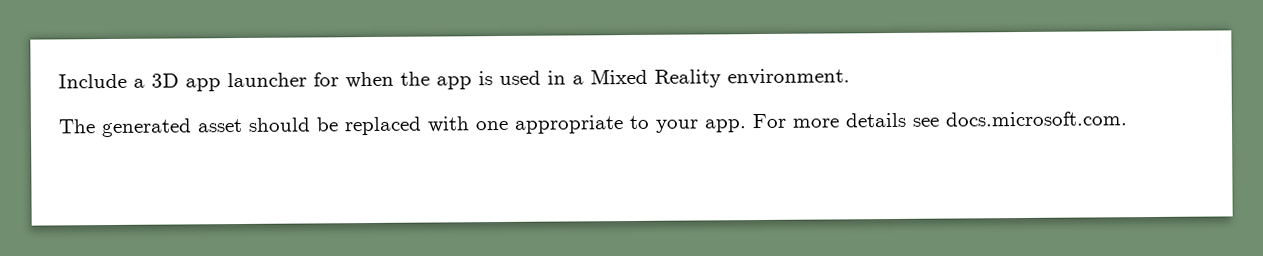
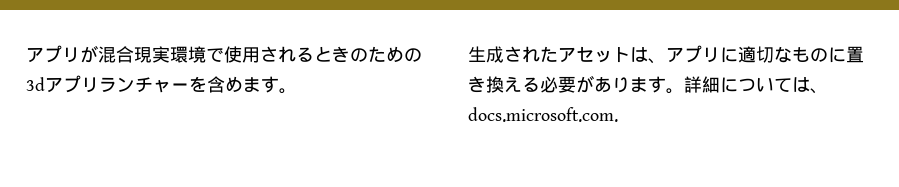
- Include a 3D app launcher for when the app is used in a Mixed Reality environment.
- The generated asset should be replaced with one appropriate to your app. For more details see docs.microsoft.com.
+ アプリが混合現実環境で使用されるときのための3dアプリランチャーを含めます。
+ 生成されたアセットは、アプリに適切なものに置き換える必要があります。詳細については、docs.microsoft.com.

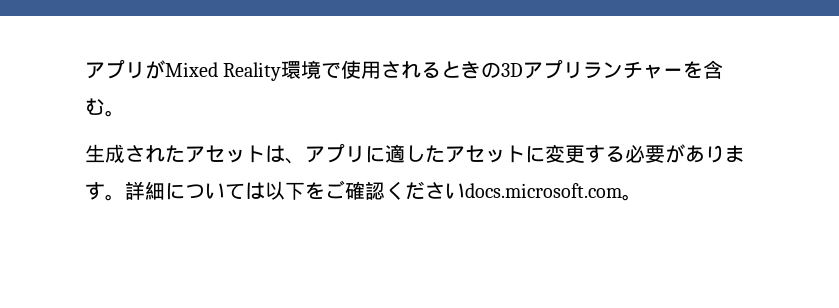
- アプリが混合現実環境で使用されるときのための3dアプリランチャーを含めます。
+ アプリがMixed Reality環境で使用されるときの3Dアプリランチャーを含む。
- 生成されたアセットは、アプリに適切なものに置き換える必要があります。
+ 生成されたアセットは、アプリに適したアセットに変更する必要があります。
- 詳細については、docs.microsoft.com.
+ 詳細については以下をご確認くださいdocs.microsoft.com。

